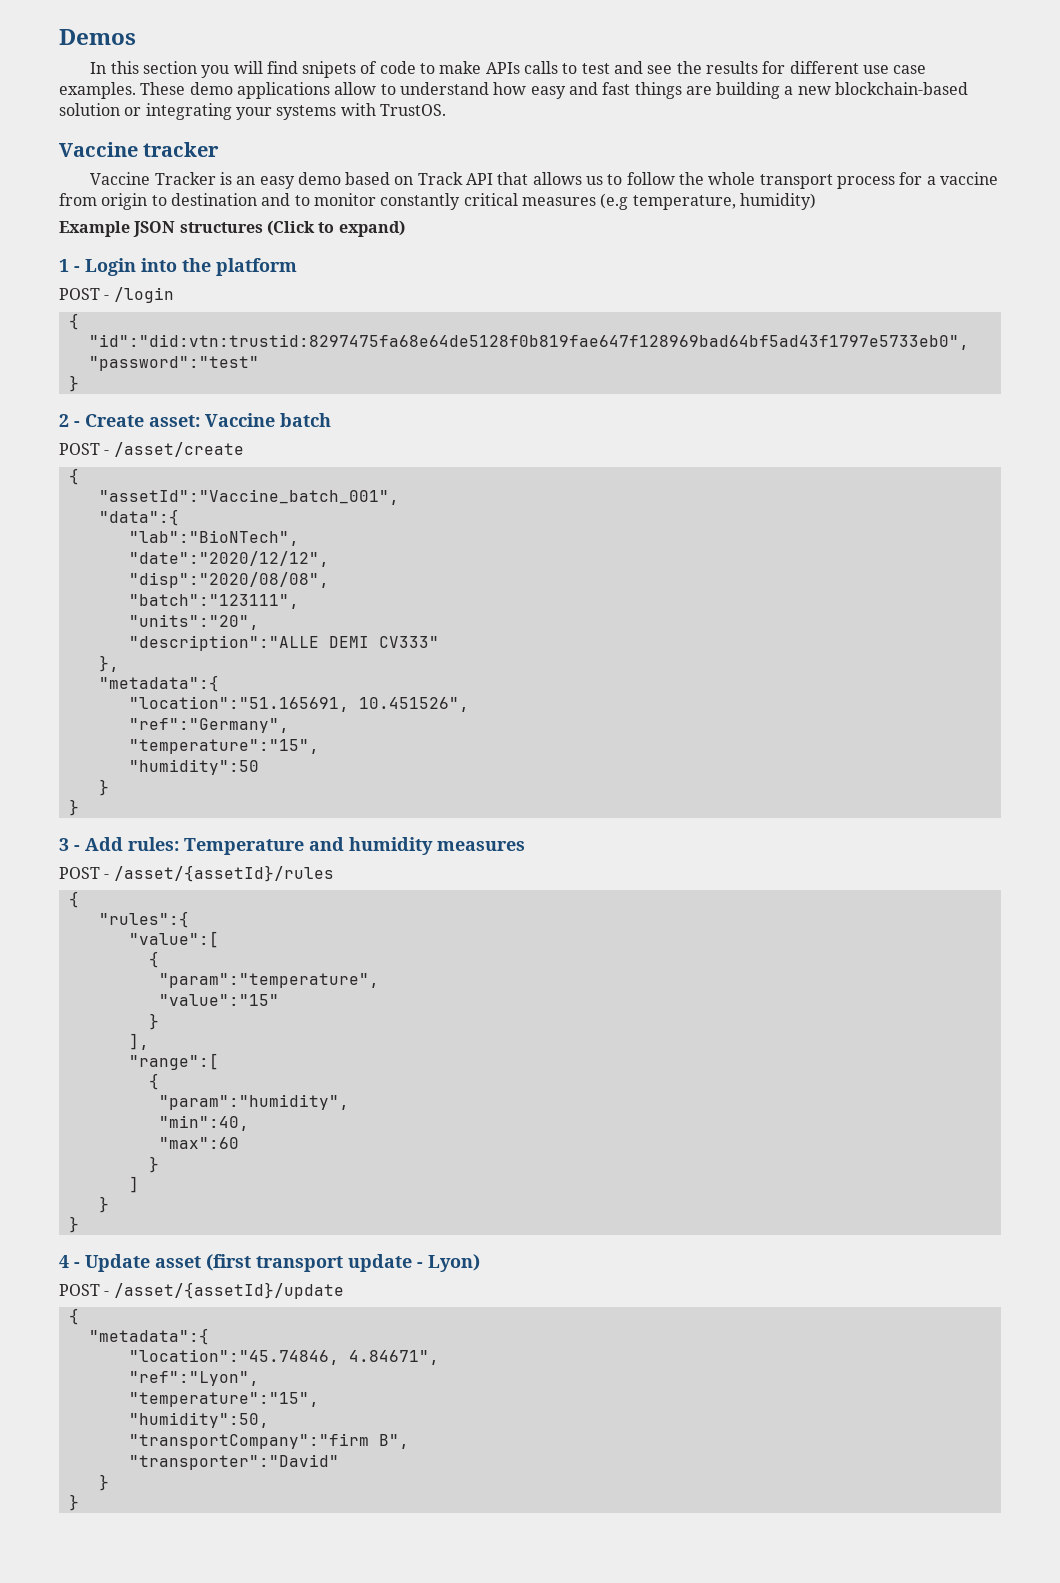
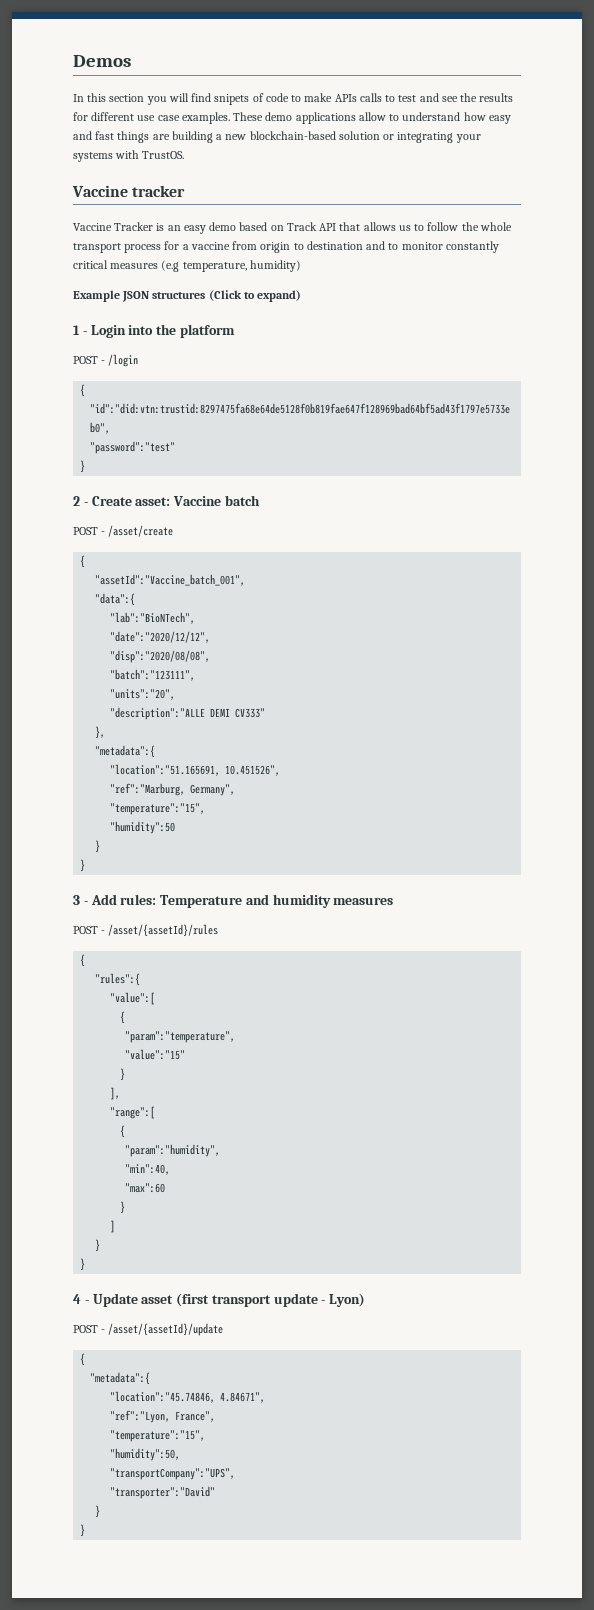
- "ref":"Germany",
+ "ref":"Marburg, Germany",
- "ref":"Lyon",
+ "ref":"Lyon, France",
- "transportCompany":"firm B",
+ "transportCompany":"UPS",

